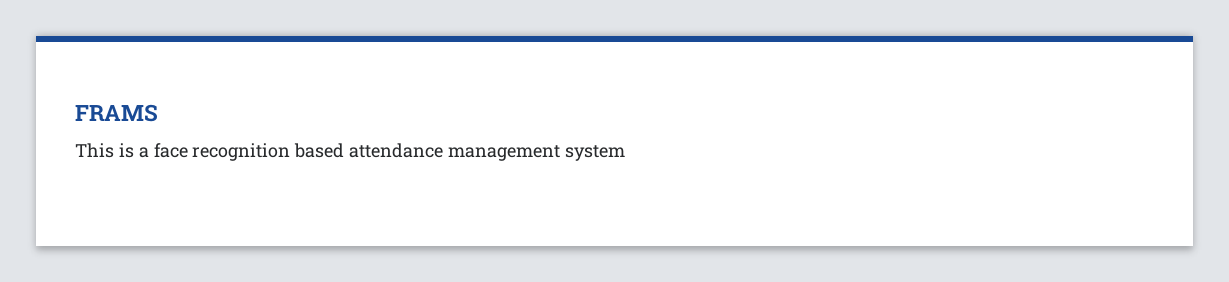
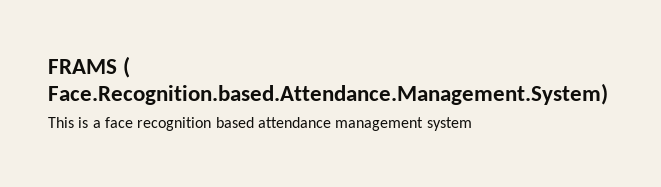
- FRAMS
+ FRAMS ( Face.Recognition.based.Attendance.Management.System)

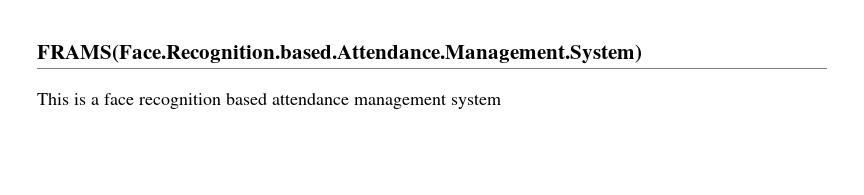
- FRAMS ( Face.Recognition.based.Attendance.Management.System)
+ FRAMS(Face.Recognition.based.Attendance.Management.System)

